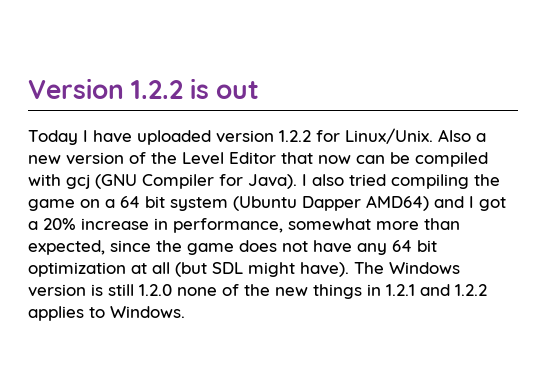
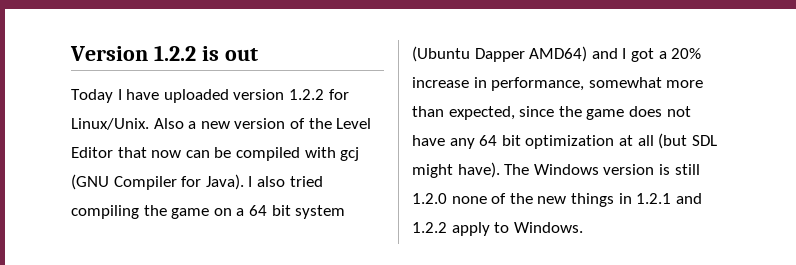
- The Windows version is still 1.2.0 none of the new things in 1.2.1 and 1.2.2 applies to Windows.
+ The Windows version is still 1.2.0 none of the new things in 1.2.1 and 1.2.2 apply to Windows.

